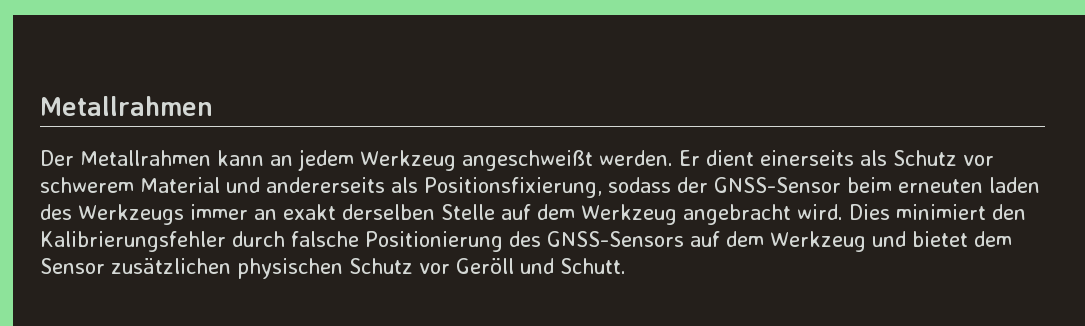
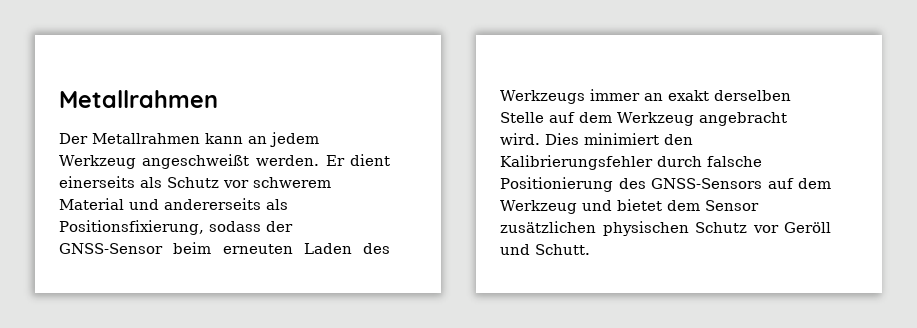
- Er dient einerseits als Schutz vor schwerem Material und andererseits als Positionsfixierung, sodass der GNSS-Sensor beim erneuten laden des Werkzeugs immer an exakt derselben Stelle auf dem Werkzeug angebracht wird.
+ Er dient einerseits als Schutz vor schwerem Material und andererseits als Positionsfixierung, sodass der GNSS-Sensor beim erneuten Laden des Werkzeugs immer an exakt derselben Stelle auf dem Werkzeug angebracht wird.

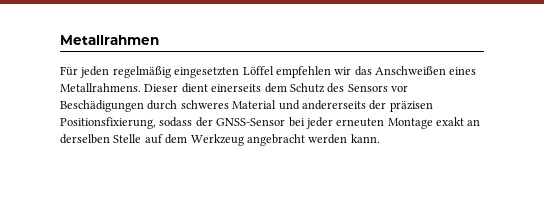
- Der Metallrahmen kann an jedem Werkzeug angeschweißt werden. Er dient einerseits als Schutz vor schwerem Material und andererseits als Positionsfixierung, sodass der GNSS-Sensor beim erneuten Laden des Werkzeugs immer an exakt derselben Stelle auf dem Werkzeug angebracht wird. Dies minimiert den Kalibrierungsfehler durch falsche Positionierung des GNSS-Sensors auf dem Werkzeug und bietet dem Sensor zusätzlichen physischen Schutz vor Geröll und Schutt.
+ Für jeden regelmäßig eingesetzten Löffel empfehlen wir das Anschweißen eines Metallrahmens. Dieser dient einerseits dem Schutz des Sensors vor Beschädigungen durch schweres Material und andererseits der präzisen Positionsfixierung, sodass der GNSS-Sensor bei jeder erneuten Montage exakt an derselben Stelle auf dem Werkzeug angebracht werden kann.

